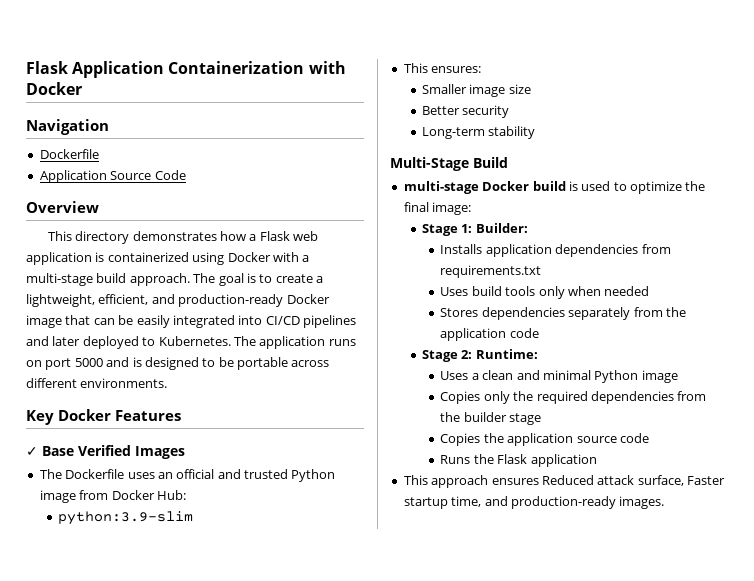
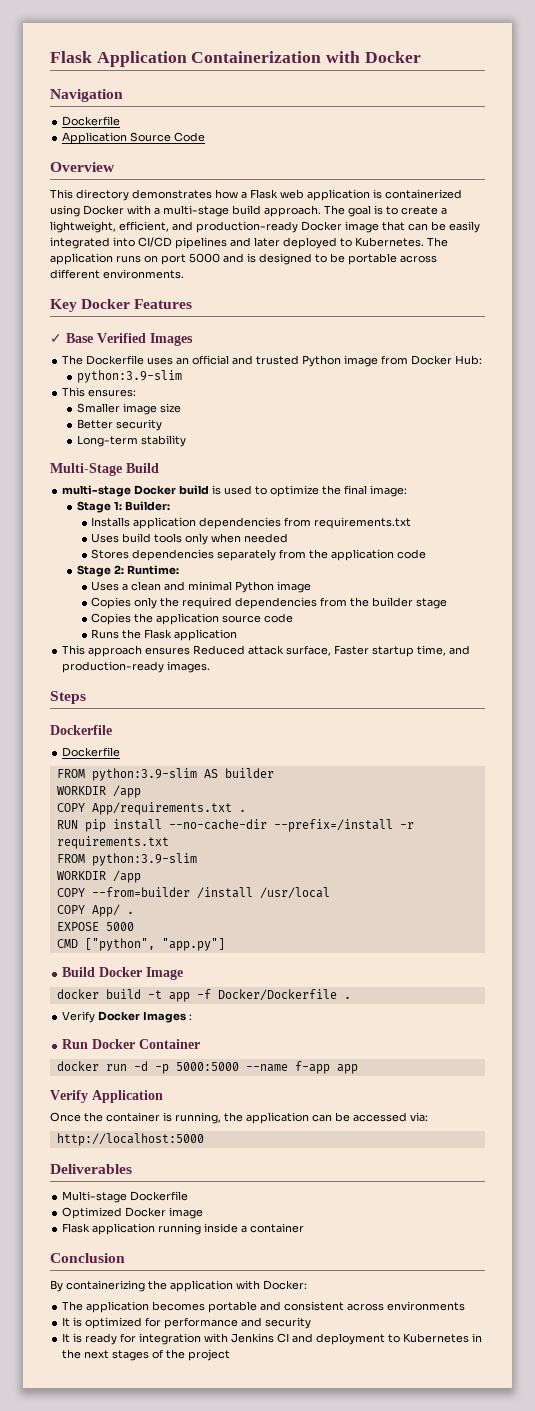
+ Steps
+ Dockerfile
+ Dockerfile
+ FROM python:3.9-slim AS builder
+ WORKDIR /app
+ COPY App/requirements.txt .
+ RUN pip install --no-cache-dir --prefix=/install -r requirements.txt
+ FROM python:3.9-slim
+ WORKDIR /app
+ COPY --from=builder /install /usr/local
+ COPY App/ .
+ EXPOSE 5000
+ CMD ["python", "app.py"]
+ Build Docker Image
+ docker build -t app -f Docker/Dockerfile .
+ Verify Docker Images :
+ Run Docker Container
+ docker run -d -p 5000:5000 --name f-app app
+ Verify Application
+ Once the container is running, the application can be accessed via:
+ http://localhost:5000
+ Deliverables
+ Multi-stage Dockerfile
+ Optimized Docker image
+ Flask application running inside a container
+ Conclusion
+ By containerizing the application with Docker:
+ The application becomes portable and consistent across environments
+ It is optimized for performance and security
+ It is ready for integration with Jenkins CI and deployment to Kubernetes in the next stages of the project

